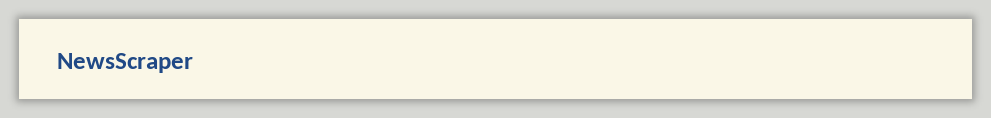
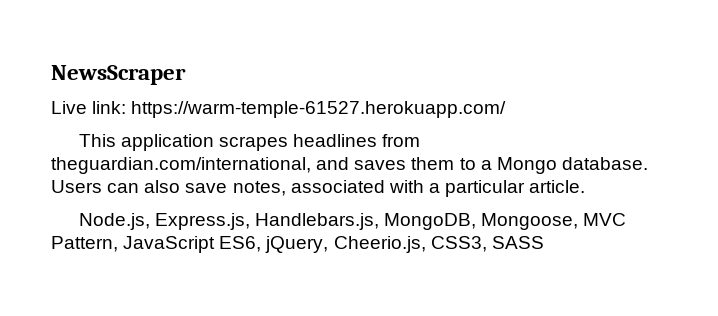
+ Live link: https://warm-temple-61527.herokuapp.com/
+ This application scrapes headlines from theguardian.com/international, and saves them to a Mongo database. Users can also save notes, associated with a particular article.
+ Node.js, Express.js, Handlebars.js, MongoDB, Mongoose, MVC Pattern, JavaScript ES6, jQuery, Cheerio.js, CSS3, SASS

